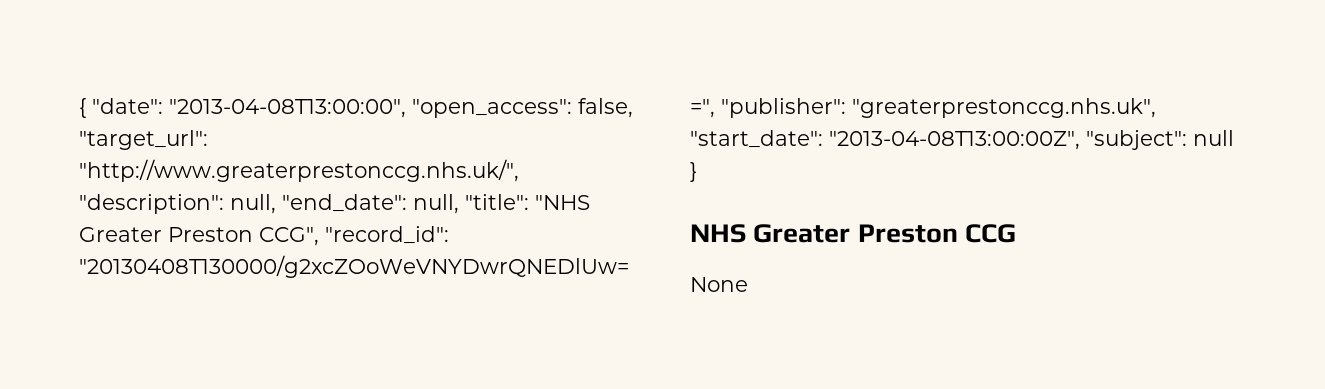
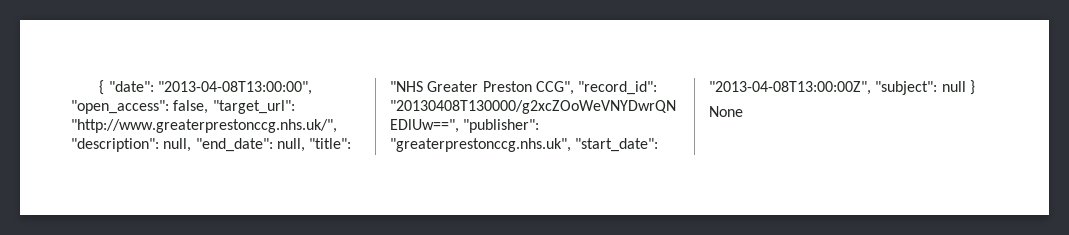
- NHS Greater Preston CCG

